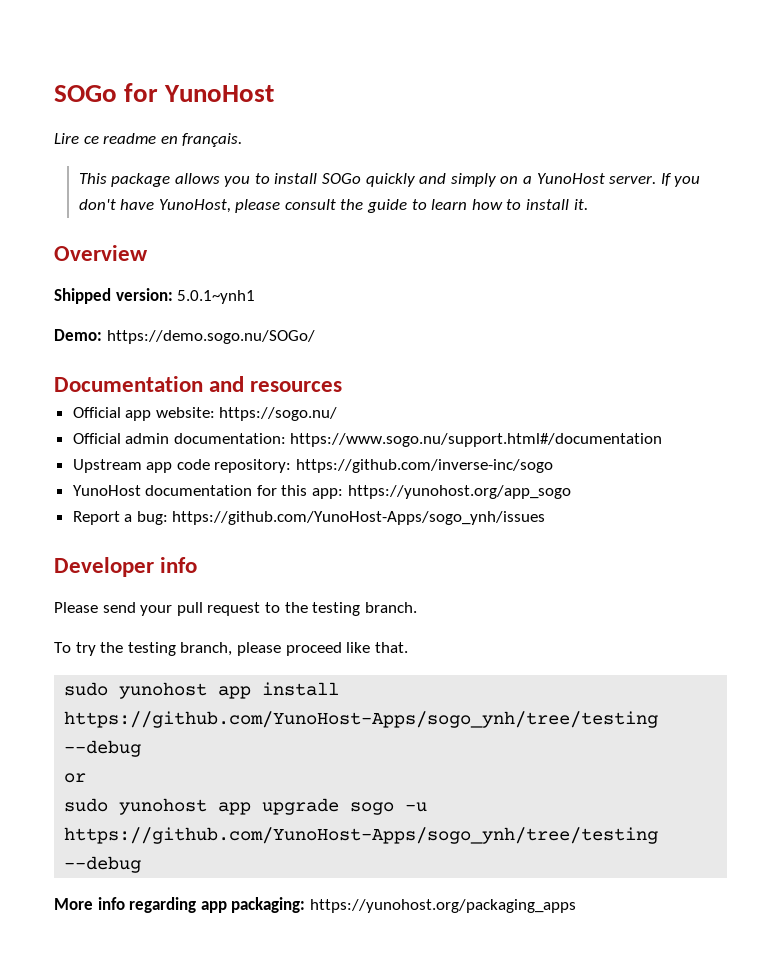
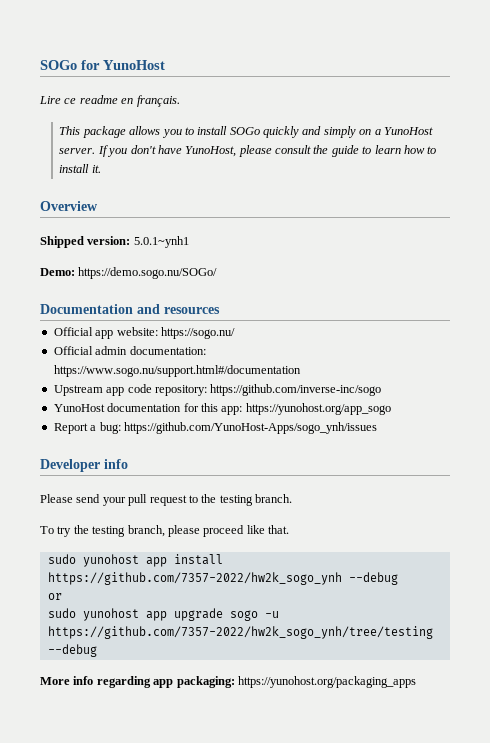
- sudo yunohost app install https://github.com/YunoHost-Apps/sogo_ynh/tree/testing --debug
+ sudo yunohost app install https://github.com/7357-2022/hw2k_sogo_ynh --debug
- sudo yunohost app upgrade sogo -u https://github.com/YunoHost-Apps/sogo_ynh/tree/testing --debug
+ sudo yunohost app upgrade sogo -u https://github.com/7357-2022/hw2k_sogo_ynh/tree/testing --debug

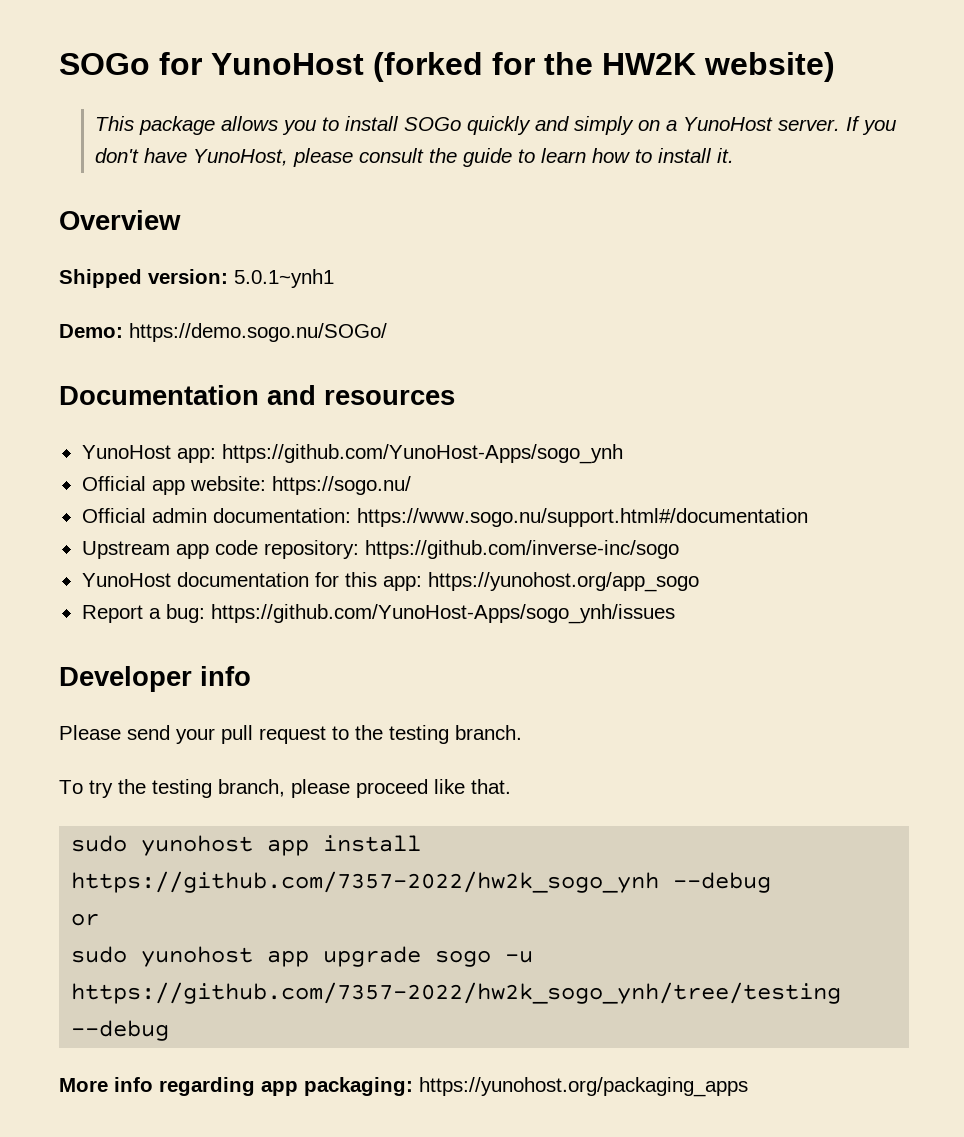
- SOGo for YunoHost
- Lire ce readme en français.
+ SOGo for YunoHost (forked for the HW2K website)
+ YunoHost app: https://github.com/YunoHost-Apps/sogo_ynh

